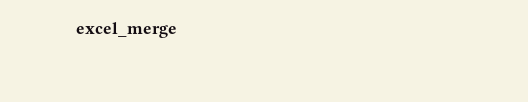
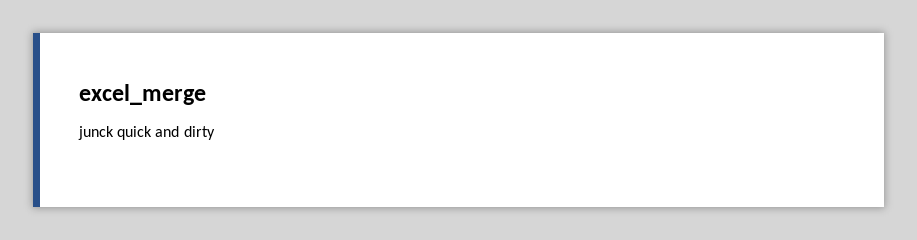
+ junck quick and dirty

